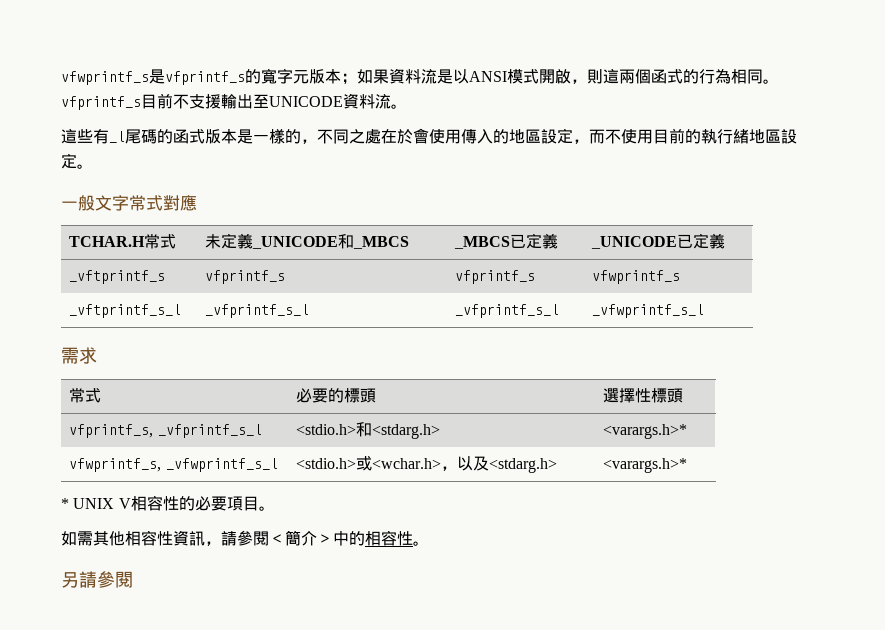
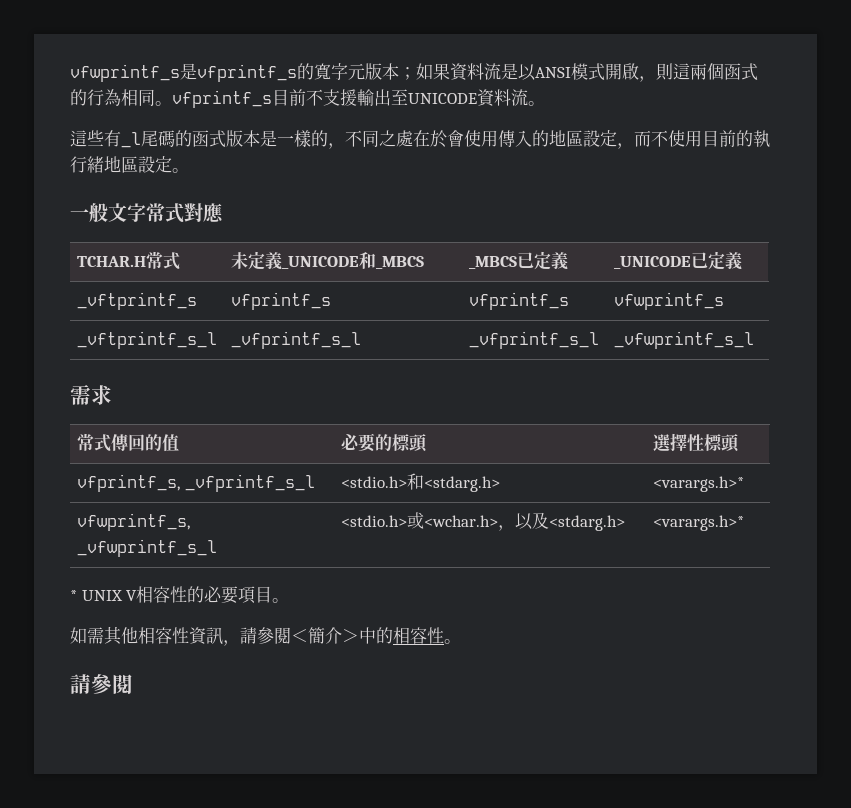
- 常式 | 必要的標頭 | 選擇性標頭
+ 常式傳回的值 | 必要的標頭 | 選擇性標頭
  如需其他相容性資訊，請參閱＜簡介＞中的相容性。
- 另請參閱
+ 請參閱

